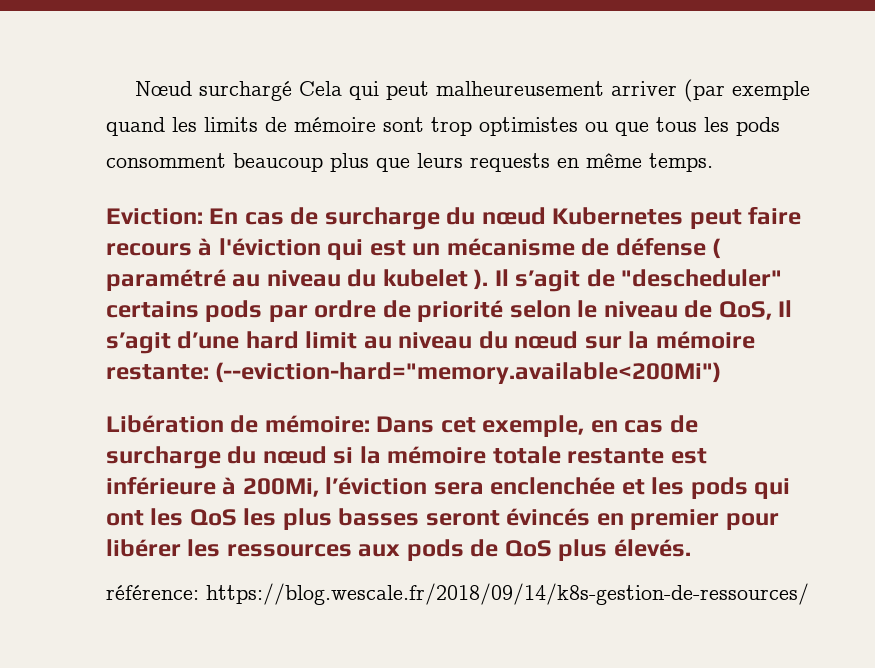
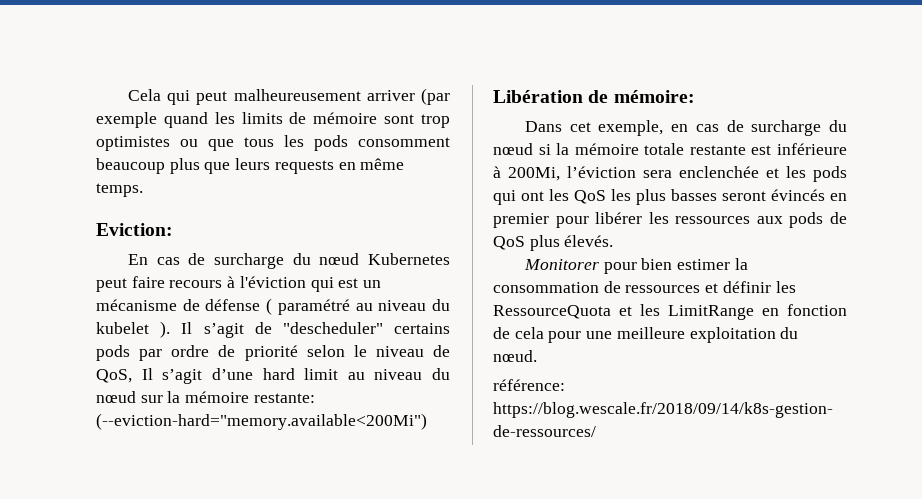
- Nœud surchargé Cela qui peut malheureusement arriver (par exemple quand les limits de mémoire sont trop optimistes ou que tous les pods consomment beaucoup plus que leurs requests en même temps.
+ Cela qui peut malheureusement arriver (par exemple quand les limits de mémoire sont trop optimistes ou que tous les pods consomment beaucoup plus que leurs requests en même temps.
- Eviction: En cas de surcharge du nœud Kubernetes peut faire recours à l'éviction qui est un mécanisme de défense ( paramétré au niveau du kubelet ).
+ Eviction:
+ En cas de surcharge du nœud Kubernetes peut faire recours à l'éviction qui est un mécanisme de défense ( paramétré au niveau du kubelet ).
- Libération de mémoire: Dans cet exemple, en cas de surcharge du nœud si la mémoire totale restante est inférieure à 200Mi, l’éviction sera enclenchée et les pods qui ont les QoS les plus basses seront évincés en premier pour libérer les ressources aux pods de QoS plus élevés.
+ Libération de mémoire:
+ Dans cet exemple, en cas de surcharge du nœud si la mémoire totale restante est inférieure à 200Mi, l’éviction sera enclenchée et les pods qui ont les QoS les plus basses seront évincés en premier pour libérer les ressources aux pods de QoS plus élevés.
+ Monitorer pour bien estimer la consommation de ressources et définir les RessourceQuota et les LimitRange en fonction de cela pour une meilleure exploitation du nœud.

